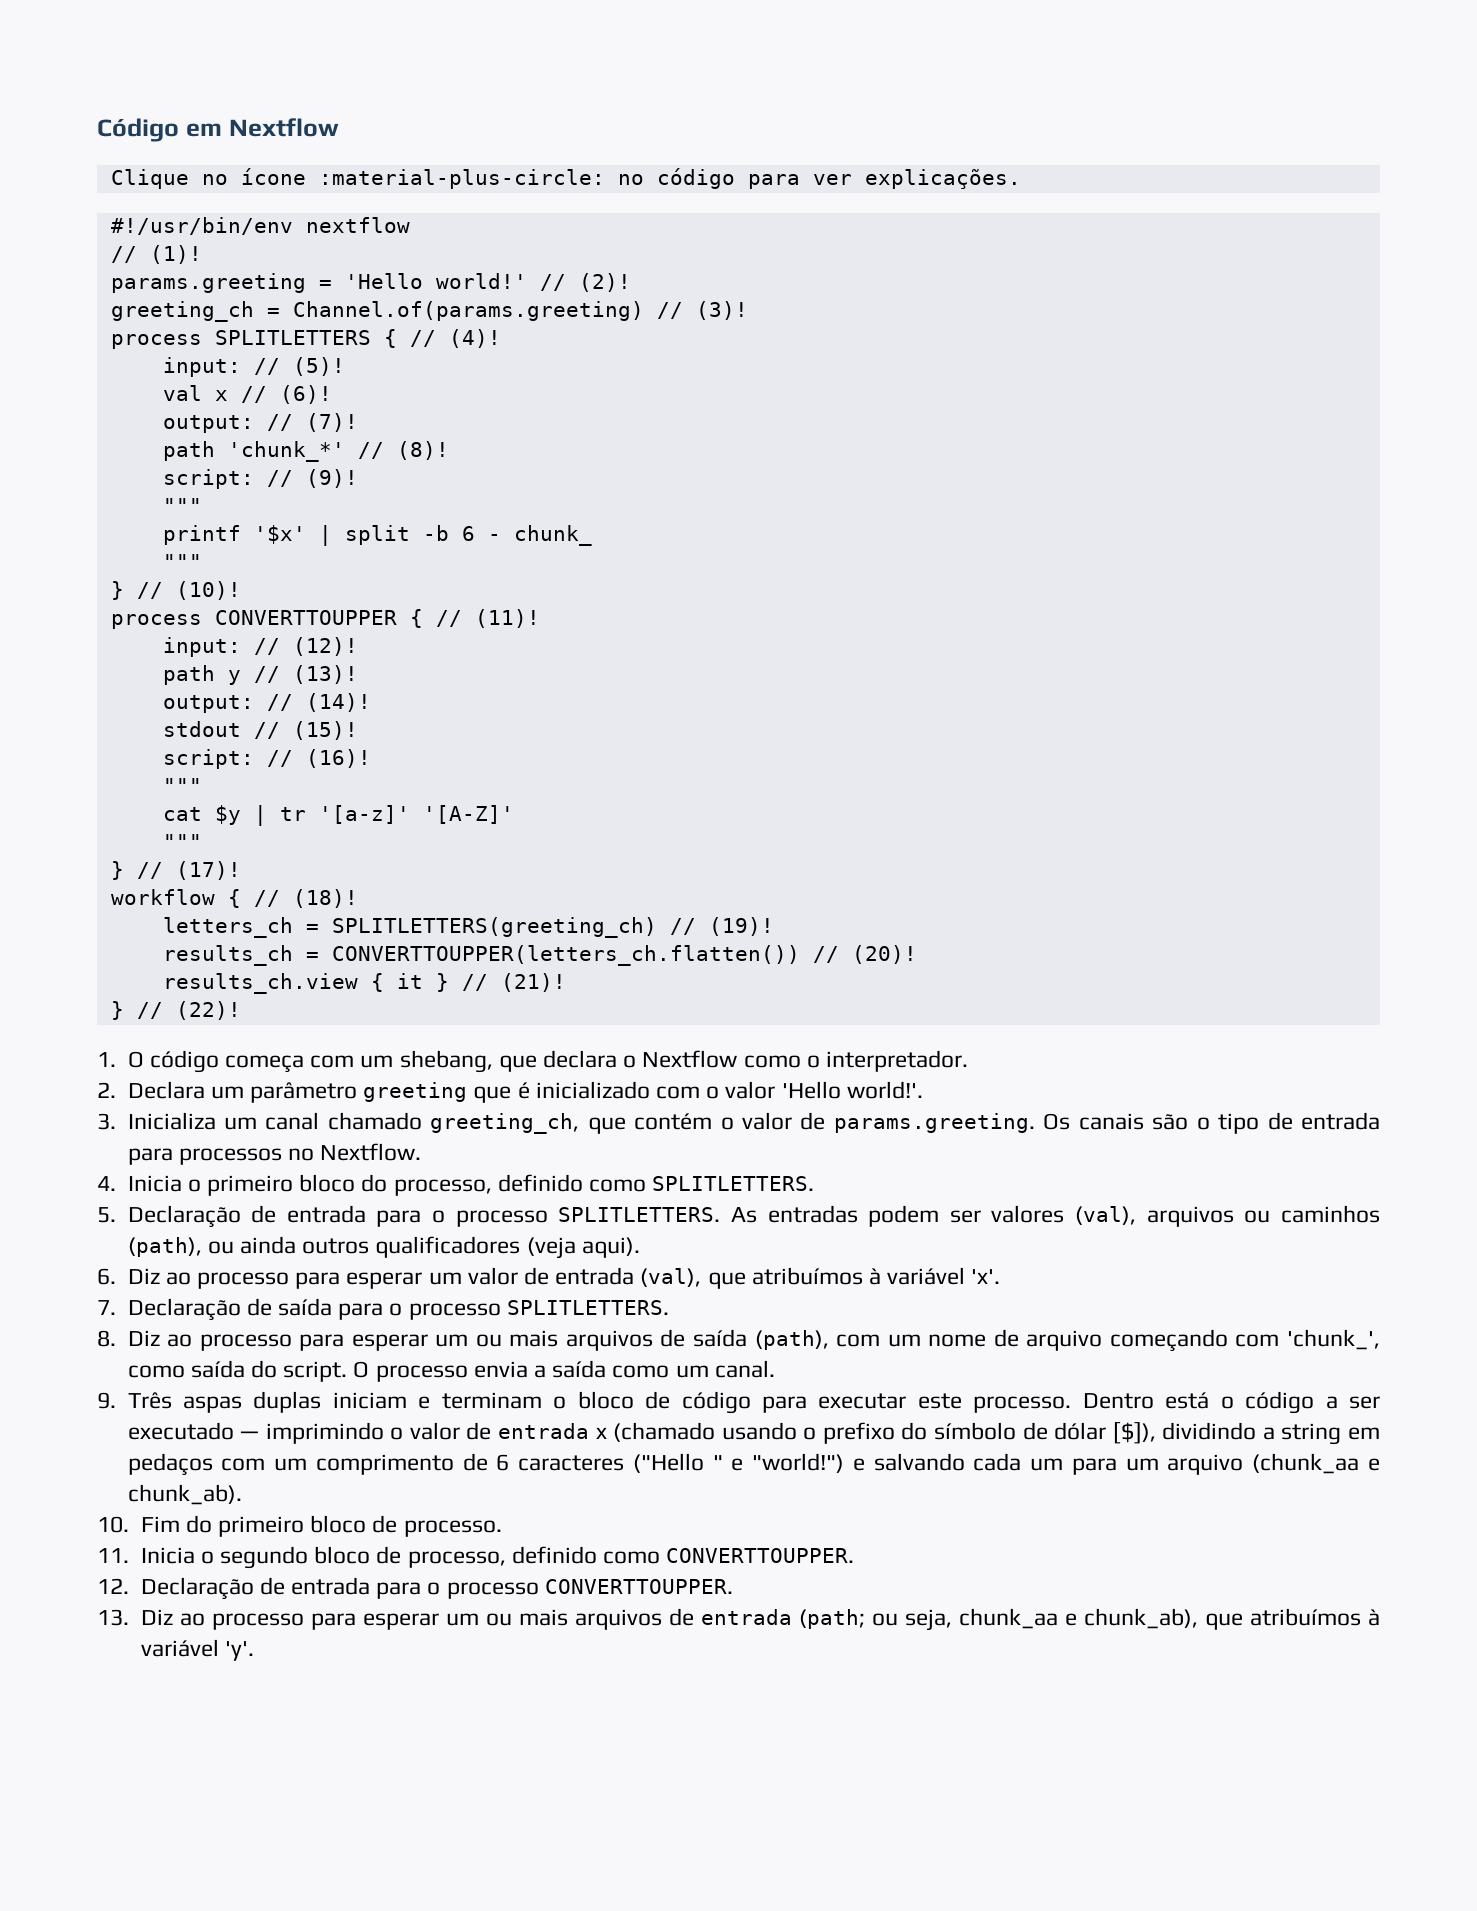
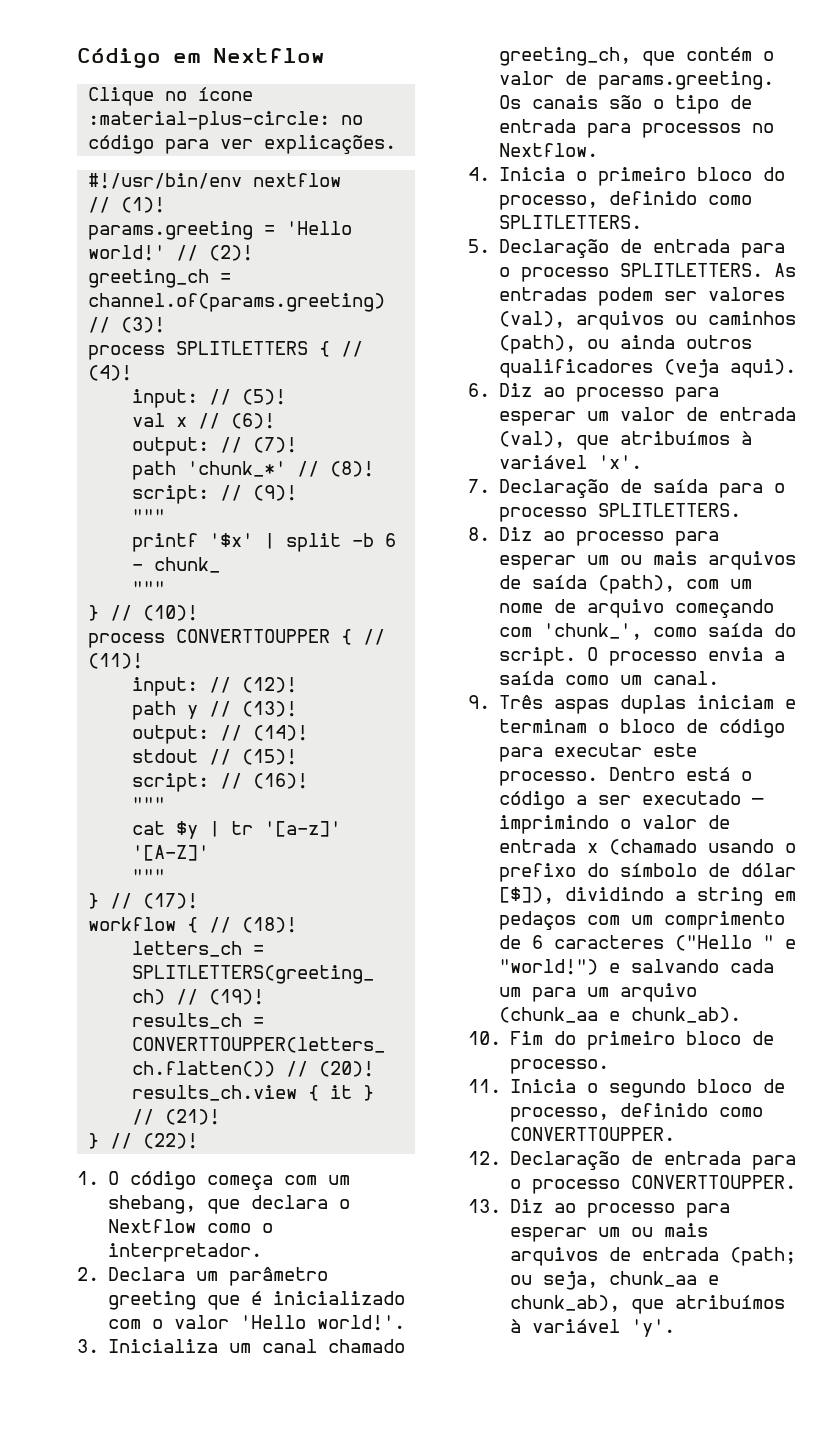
- greeting_ch = Channel.of(params.greeting) // (3)!
+ greeting_ch = channel.of(params.greeting) // (3)!

